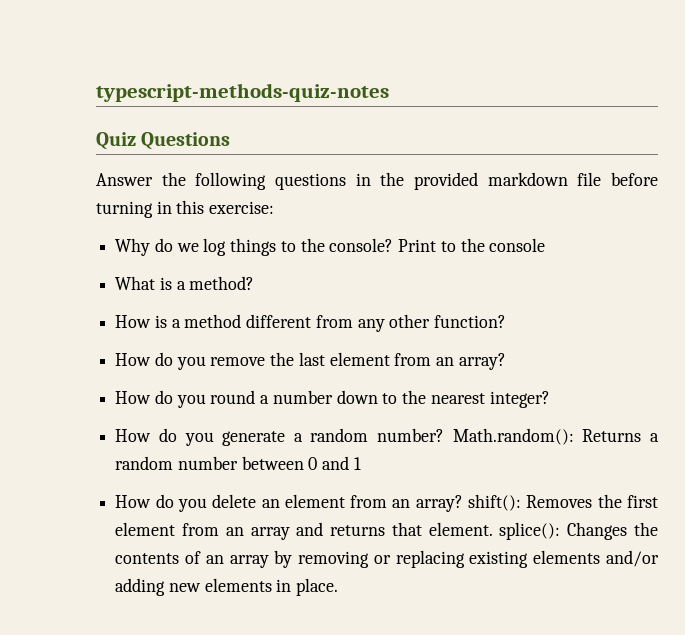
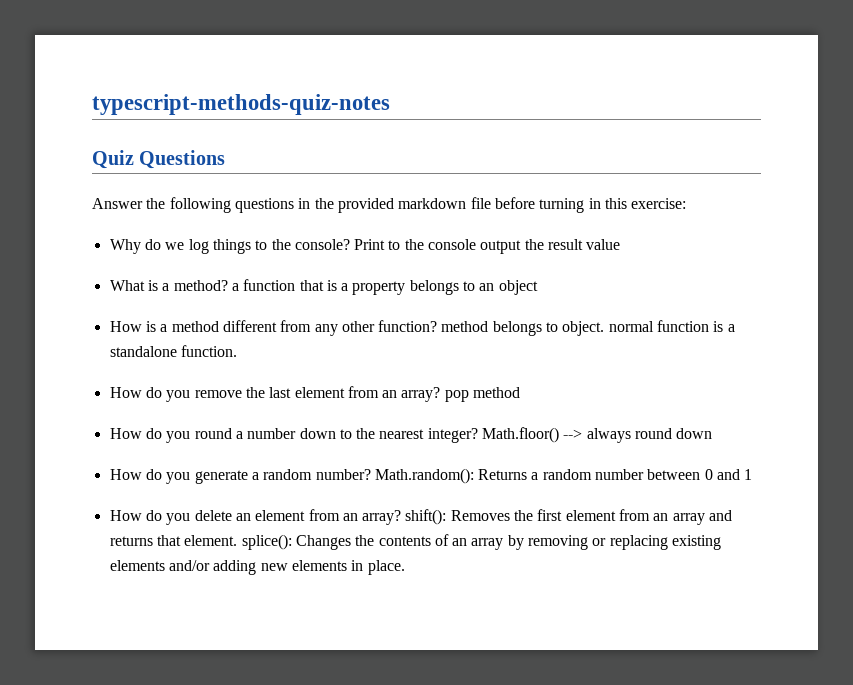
- Print to the console
+ Print to the console output the result value
- What is a method?
+ What is a method? a function that is a property belongs to an object
- How is a method different from any other function?
+ How is a method different from any other function? method belongs to object. normal function is a standalone function.
- How do you remove the last element from an array?
+ How do you remove the last element from an array? pop method
+ Math.floor() --> always round down

